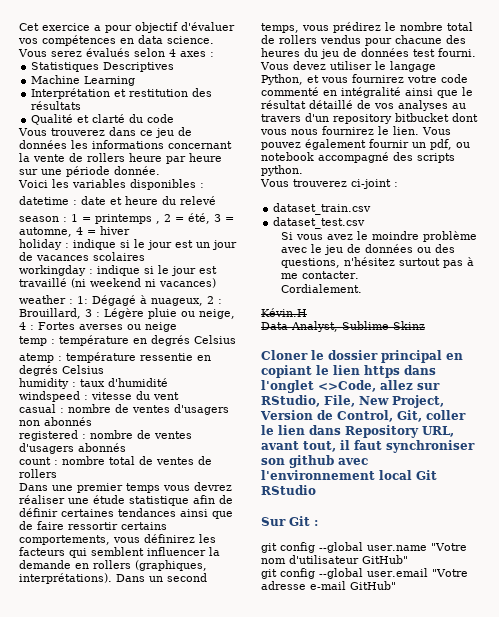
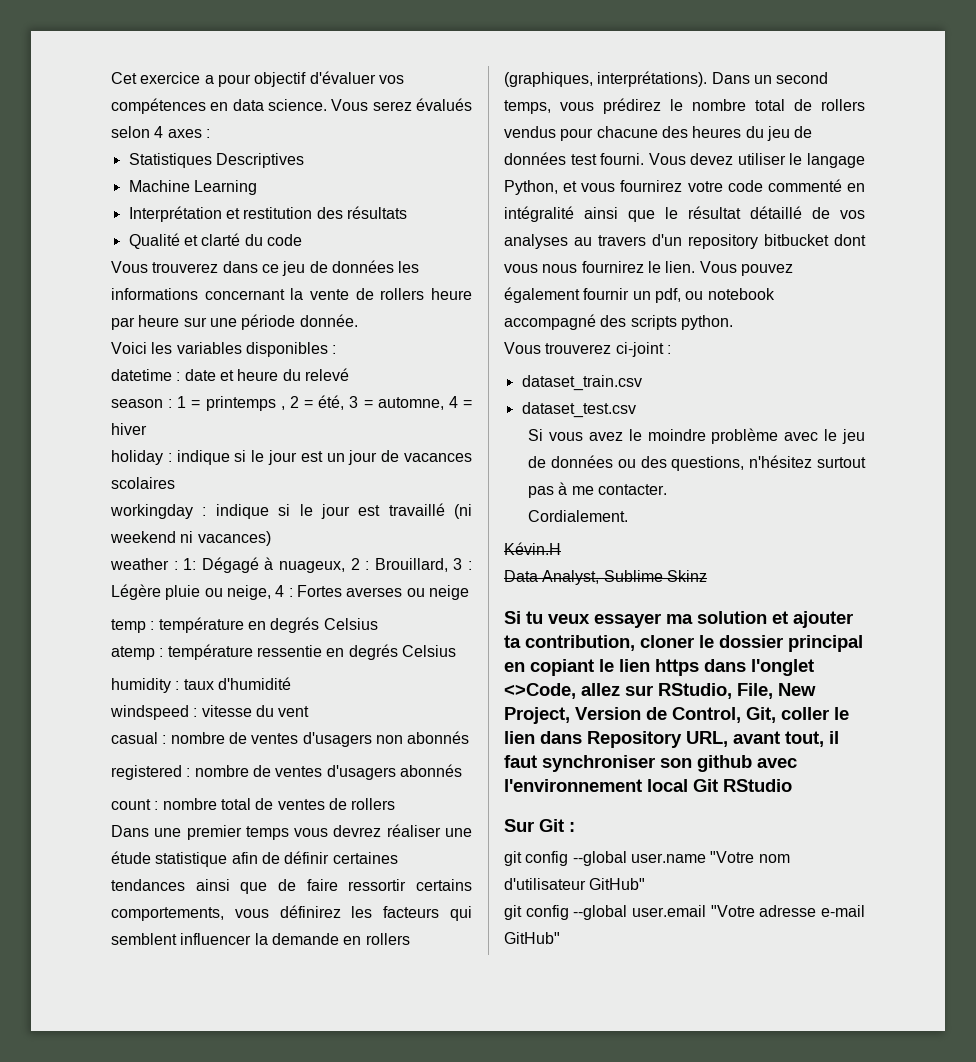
- Cloner le dossier principal en copiant le lien https dans l'onglet <>Code, allez sur RStudio, File, New Project, Version de Control, Git, coller le lien dans Repository URL, avant tout, il faut synchroniser son github avec l'environnement local Git RStudio
+ Si tu veux essayer ma solution et ajouter ta contribution, cloner le dossier principal en copiant le lien https dans l'onglet <>Code, allez sur RStudio, File, New Project, Version de Control, Git, coller le lien dans Repository URL, avant tout, il faut synchroniser son github avec l'environnement local Git RStudio

